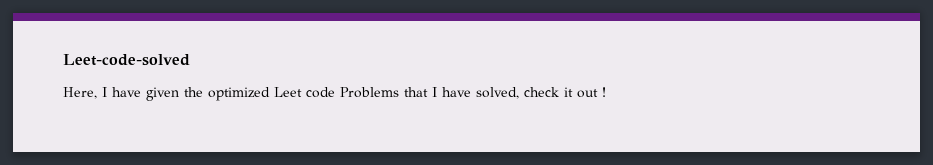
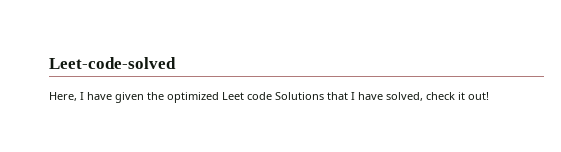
- Here, I have given the optimized Leet code Problems that I have solved, check it out !
+ Here, I have given the optimized Leet code Solutions that I have solved, check it out!

